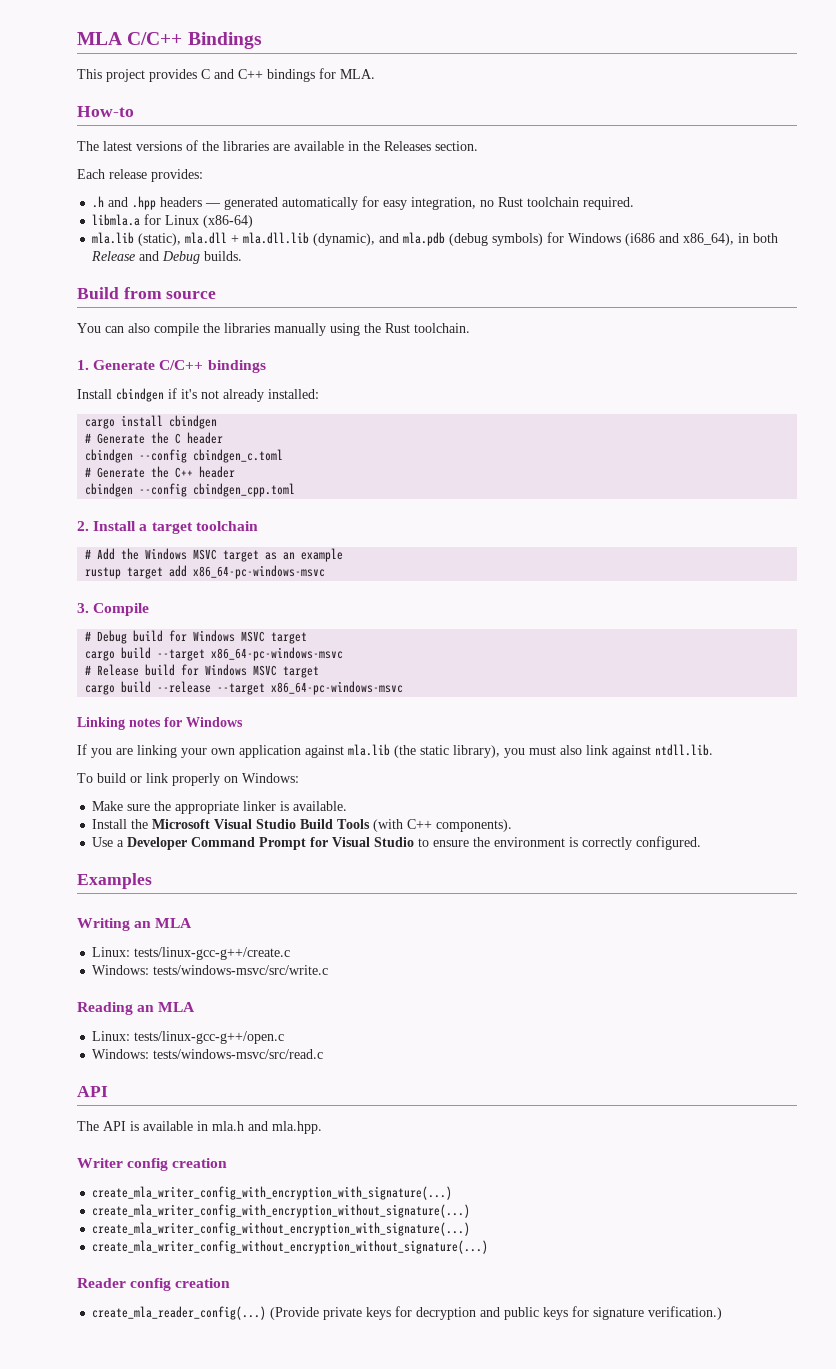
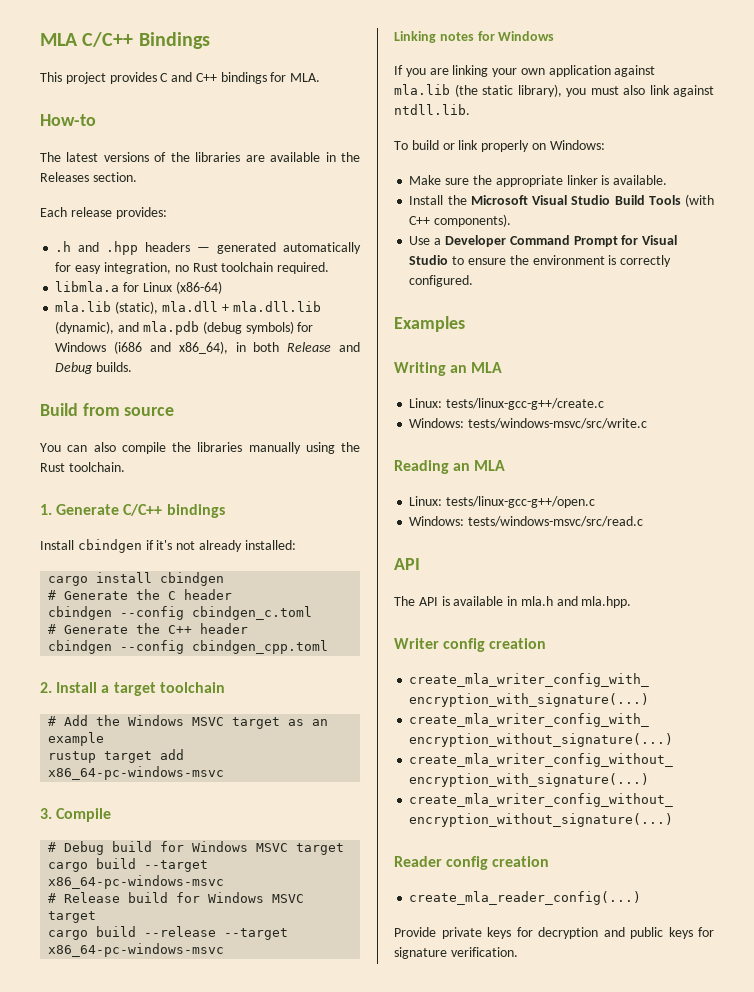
- create_mla_reader_config(...) (Provide private keys for decryption and public keys for signature verification.)
+ create_mla_reader_config(...)
+ Provide private keys for decryption and public keys for signature verification.

